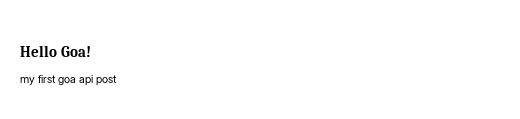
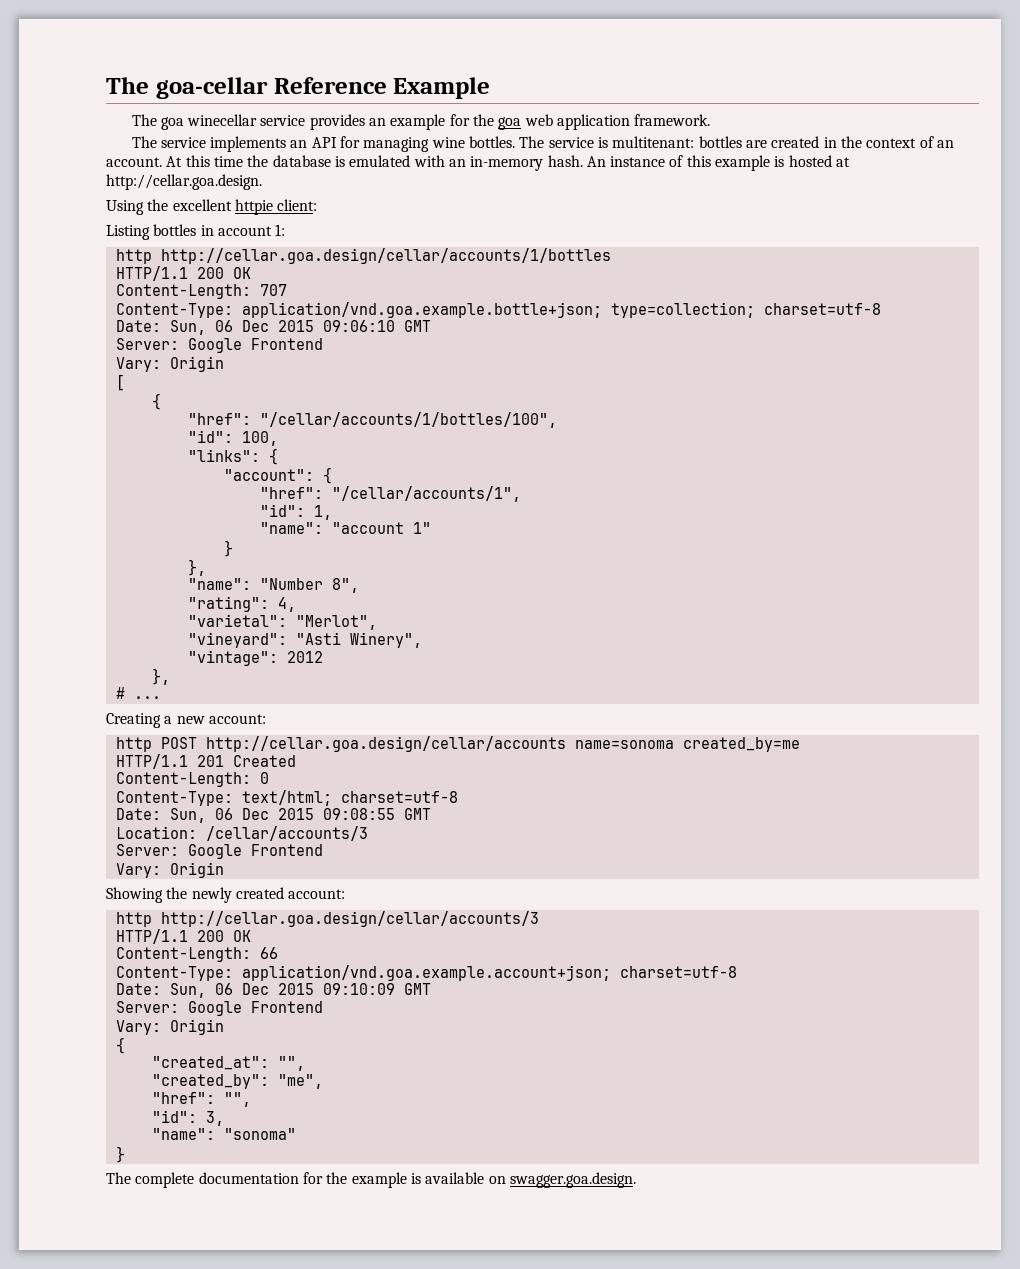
- Hello Goa!
- my first goa api post
+ The goa-cellar Reference Example
+ The goa winecellar service provides an example for the goa web application framework.
+ The service implements an API for managing wine bottles. The service is multitenant: bottles are created in the context of an account. At this time the database is emulated with an in-memory hash. An instance of this example is hosted at http://cellar.goa.design.
+ Using the excellent httpie client:
+ Listing bottles in account 1:
+ http http://cellar.goa.design/cellar/accounts/1/bottles
+ HTTP/1.1 200 OK
+ Content-Length: 707
+ Content-Type: application/vnd.goa.example.bottle+json; type=collection; charset=utf-8
+ Date: Sun, 06 Dec 2015 09:06:10 GMT
+ Server: Google Frontend
+ Vary: Origin
+ [
+ {
+ "href": "/cellar/accounts/1/bottles/100",
+ "id": 100,
+ "links": {
+ "account": {
+ "href": "/cellar/accounts/1",
+ "id": 1,
+ "name": "account 1"
+ }
+ },
+ "name": "Number 8",
+ "rating": 4,
+ "varietal": "Merlot",
+ "vineyard": "Asti Winery",
+ "vintage": 2012
+ },
+ # ...
+ Creating a new account:
+ http POST http://cellar.goa.design/cellar/accounts name=sonoma created_by=me
+ HTTP/1.1 201 Created
+ Content-Length: 0
+ Content-Type: text/html; charset=utf-8
+ Date: Sun, 06 Dec 2015 09:08:55 GMT
+ Location: /cellar/accounts/3
+ Server: Google Frontend
+ Vary: Origin
+ Showing the newly created account:
+ http http://cellar.goa.design/cellar/accounts/3
+ HTTP/1.1 200 OK
+ Content-Length: 66
+ Content-Type: application/vnd.goa.example.account+json; charset=utf-8
+ Date: Sun, 06 Dec 2015 09:10:09 GMT
+ Server: Google Frontend
+ Vary: Origin
+ {
+ "created_at": "",
+ "created_by": "me",
+ "href": "",
+ "id": 3,
+ "name": "sonoma"
+ }
+ The complete documentation for the example is available on swagger.goa.design.

